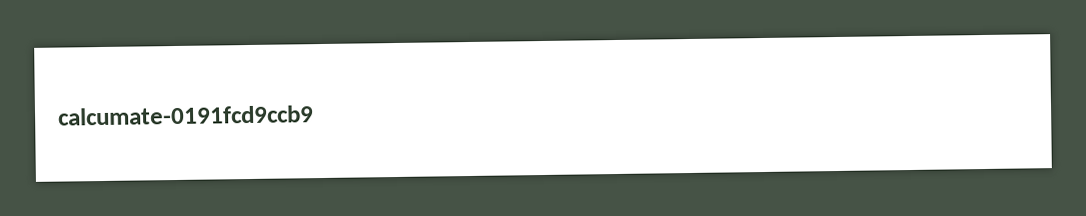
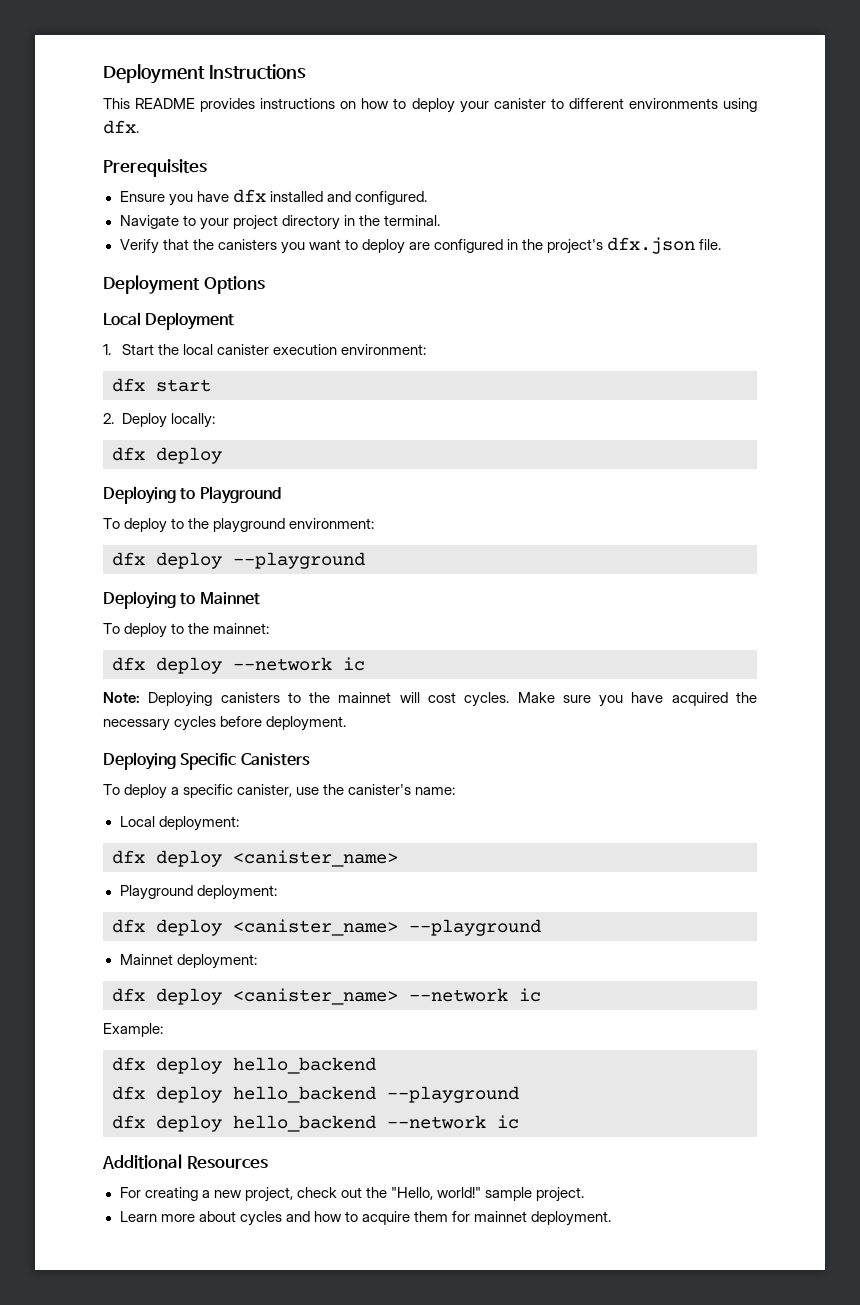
- calcumate-0191fcd9ccb9
+ Deployment Instructions
+ This README provides instructions on how to deploy your canister to different environments using dfx.
+ Prerequisites
+ Ensure you have dfx installed and configured.
+ Navigate to your project directory in the terminal.
+ Verify that the canisters you want to deploy are configured in the project's dfx.json file.
+ Deployment Options
+ Local Deployment
+ 1. Start the local canister execution environment:
+ dfx start
+ 2. Deploy locally:
+ dfx deploy
+ Deploying to Playground
+ To deploy to the playground environment:
+ dfx deploy --playground
+ Deploying to Mainnet
+ To deploy to the mainnet:
+ dfx deploy --network ic
+ Note: Deploying canisters to the mainnet will cost cycles. Make sure you have acquired the necessary cycles before deployment.
+ Deploying Specific Canisters
+ To deploy a specific canister, use the canister's name:
+ Local deployment:
+ dfx deploy <canister_name>
+ Playground deployment:
+ dfx deploy <canister_name> --playground
+ Mainnet deployment:
+ dfx deploy <canister_name> --network ic
+ Example:
+ dfx deploy hello_backend
+ dfx deploy hello_backend --playground
+ dfx deploy hello_backend --network ic
+ Additional Resources
+ For creating a new project, check out the "Hello, world!" sample project.
+ Learn more about cycles and how to acquire them for mainnet deployment.

